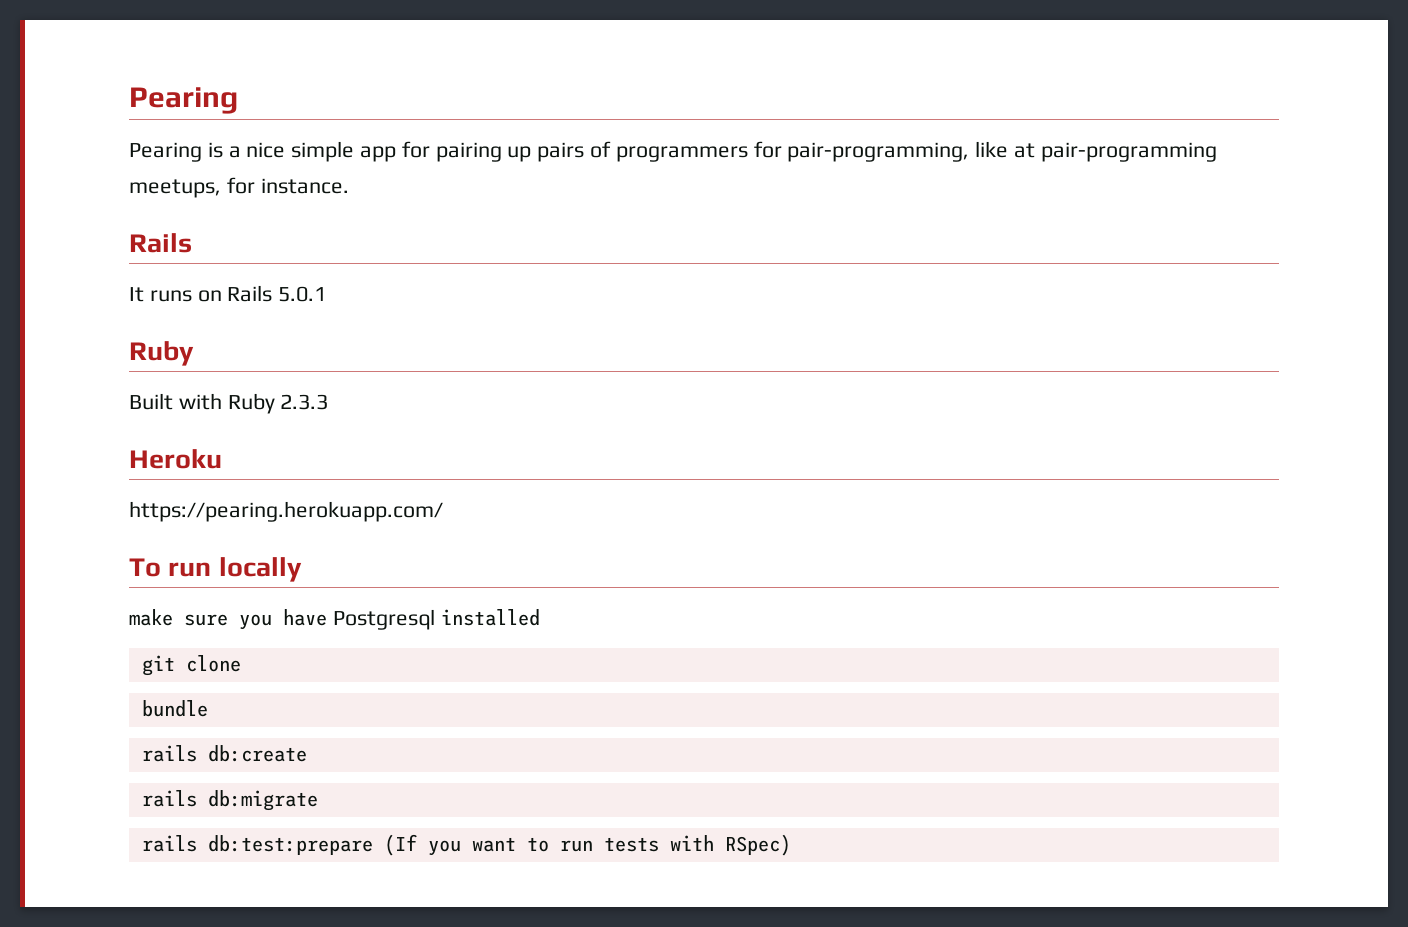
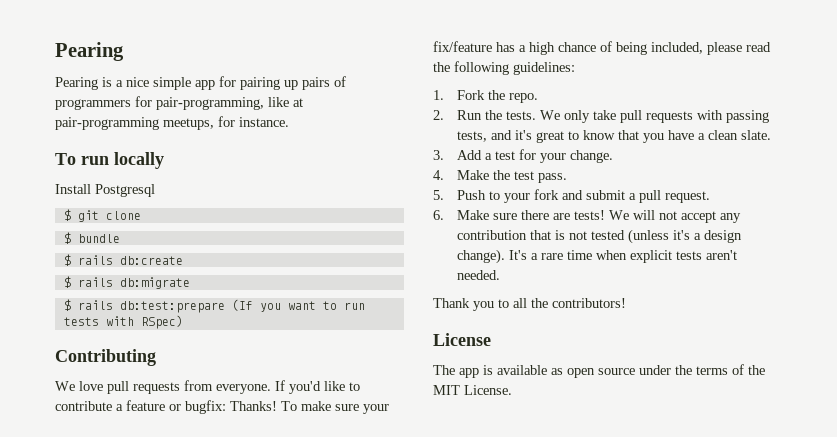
  Pearing is a nice simple app for pairing up pairs of programmers for pair-programming, like at pair-programming meetups, for instance.
- Rails
- It runs on Rails 5.0.1
- Ruby
- Built with Ruby 2.3.3
- Heroku
- https://pearing.herokuapp.com/
- make sure you have Postgresql installed
- git clone
+ Install Postgresql
+ $ git clone
- bundle
+ $ bundle
- rails db:create
+ $ rails db:create
- rails db:migrate
+ $ rails db:migrate
- rails db:test:prepare (If you want to run tests with RSpec)
+ $ rails db:test:prepare (If you want to run tests with RSpec)
+ Contributing
+ We love pull requests from everyone. If you'd like to contribute a feature or bugfix: Thanks! To make sure your fix/feature has a high chance of being included, please read the following guidelines:
+ 1. Fork the repo.
+ 2. Run the tests. We only take pull requests with passing tests, and it's great to know that you have a clean slate.
+ 3. Add a test for your change.
+ 4. Make the test pass.
+ 5. Push to your fork and submit a pull request.
+ 6. Make sure there are tests! We will not accept any contribution that is not tested (unless it's a design change). It's a rare time when explicit tests aren't needed.
+ Thank you to all the contributors!
+ License
+ The app is available as open source under the terms of the MIT License.

